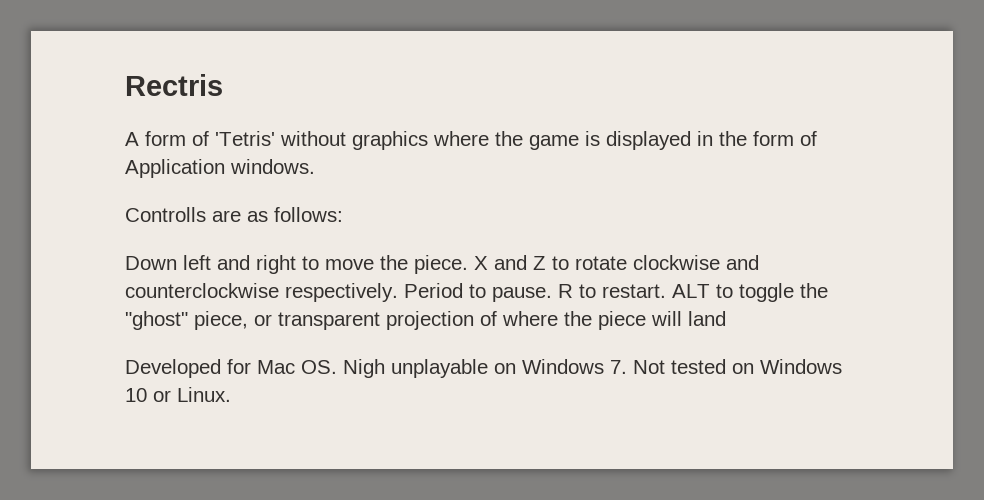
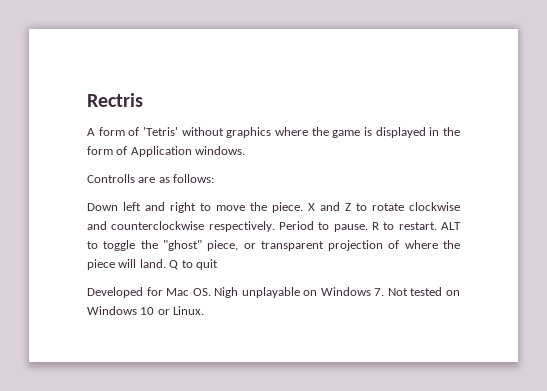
- ALT to toggle the "ghost" piece, or transparent projection of where the piece will land
+ ALT to toggle the "ghost" piece, or transparent projection of where the piece will land. Q to quit

